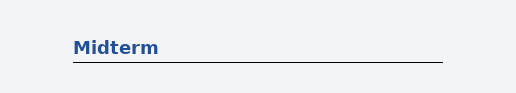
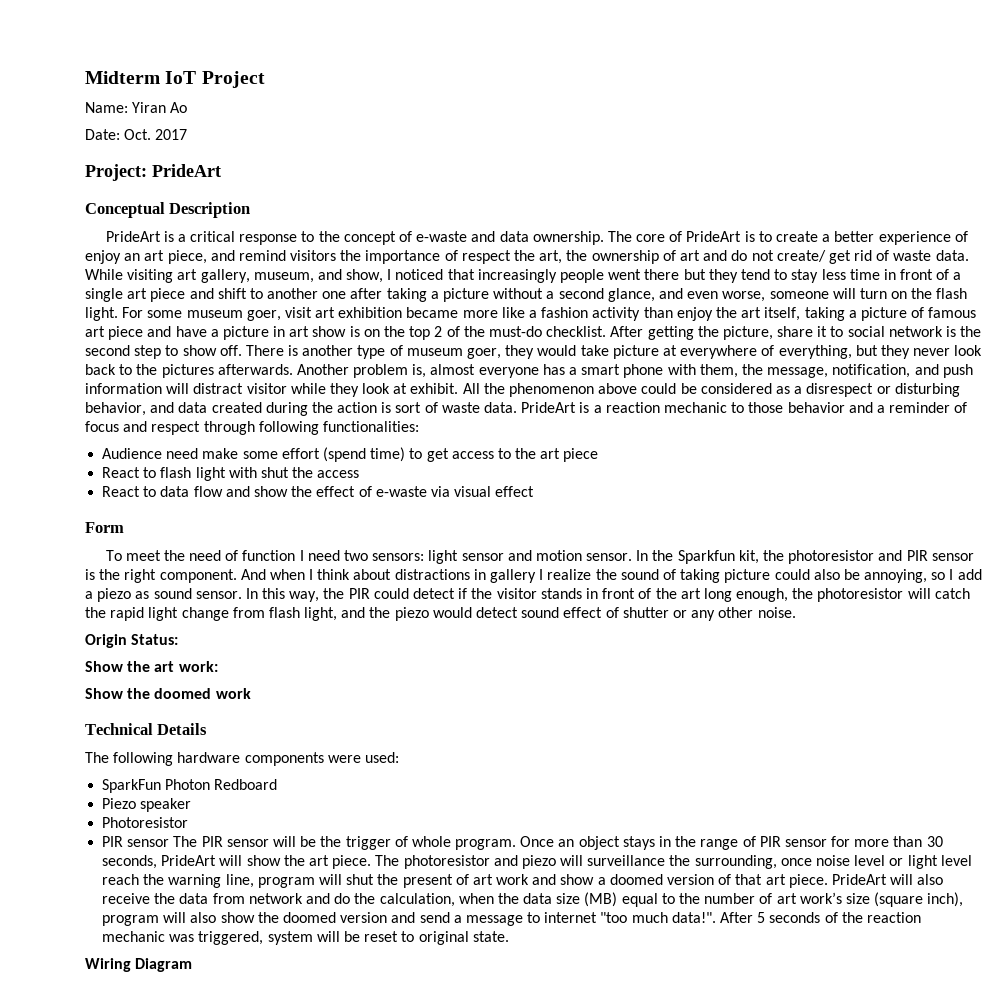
- Midterm
+ Midterm IoT Project
+ Name: Yiran Ao
+ Date: Oct. 2017
+ Project: PrideArt
+ Conceptual Description
+ PrideArt is a critical response to the concept of e-waste and data ownership. The core of PrideArt is to create a better experience of enjoy an art piece, and remind visitors the importance of respect the art, the ownership of art and do not create/ get rid of waste data. While visiting art gallery, museum, and show, I noticed that increasingly people went there but they tend to stay less time in front of a single art piece and shift to another one after taking a picture without a second glance, and even worse, someone will turn on the flash light. For some museum goer, visit art exhibition became more like a fashion activity than enjoy the art itself, taking a picture of famous art piece and have a picture in art show is on the top 2 of the must-do checklist. After getting the picture, share it to social network is the second step to show off. There is another type of museum goer, they would take picture at everywhere of everything, but they never look back to the pictures afterwards. Another problem is, almost everyone has a smart phone with them, the message, notification, and push information will distract visitor while they look at exhibit. All the phenomenon above could be considered as a disrespect or disturbing behavior, and data created during the action is sort of waste data. PrideArt is a reaction mechanic to those behavior and a reminder of focus and respect through following functionalities:
+ Audience need make some effort (spend time) to get access to the art piece
+ React to flash light with shut the access
+ React to data flow and show the effect of e-waste via visual effect
+ Form
+ To meet the need of function I need two sensors: light sensor and motion sensor. In the Sparkfun kit, the photoresistor and PIR sensor is the right component. And when I think about distractions in gallery I realize the sound of taking picture could also be annoying, so I add a piezo as sound sensor. In this way, the PIR could detect if the visitor stands in front of the art long enough, the photoresistor will catch the rapid light change from flash light, and the piezo would detect sound effect of shutter or any other noise.
+ Origin Status:
+ Show the art work:
+ Show the doomed work
+ Technical Details
+ The following hardware components were used:
+ SparkFun Photon Redboard
+ Piezo speaker
+ Photoresistor
+ PIR sensor The PIR sensor will be the trigger of whole program. Once an object stays in the range of PIR sensor for more than 30 seconds, PrideArt will show the art piece. The photoresistor and piezo will surveillance the surrounding, once noise level or light level reach the warning line, program will shut the present of art work and show a doomed version of that art piece. PrideArt will also receive the data from network and do the calculation, when the data size (MB) equal to the number of art work’s size (square inch), program will also show the doomed version and send a message to internet "too much data!". After 5 seconds of the reaction mechanic was triggered, system will be reset to original state.
+ Wiring Diagram

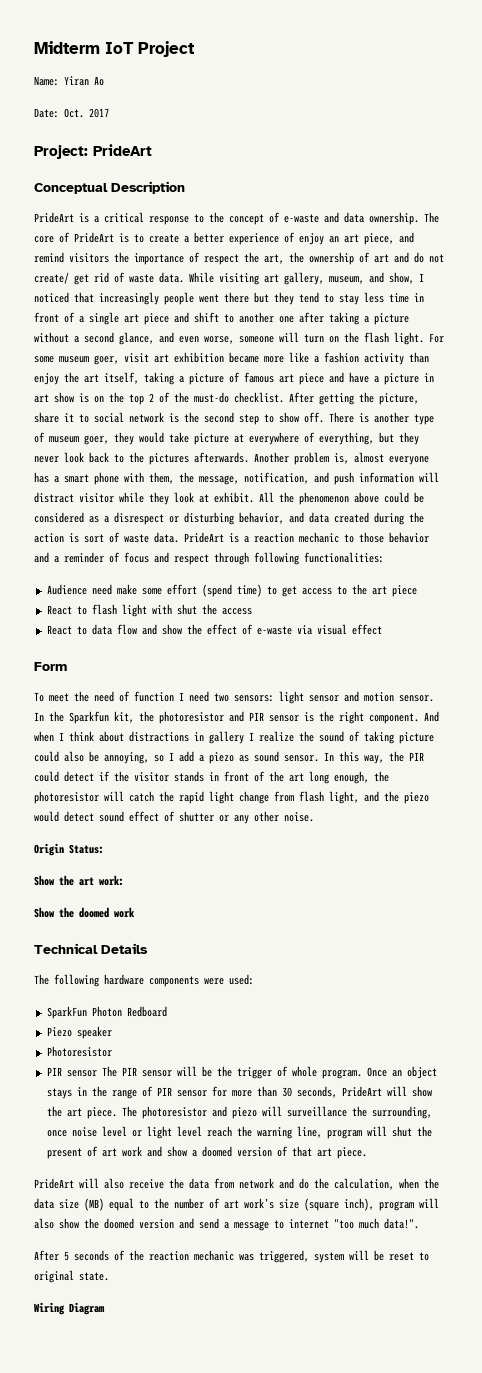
- The photoresistor and piezo will surveillance the surrounding, once noise level or light level reach the warning line, program will shut the present of art work and show a doomed version of that art piece. PrideArt will also receive the data from network and do the calculation, when the data size (MB) equal to the number of art work’s size (square inch), program will also show the doomed version and send a message to internet "too much data!". After 5 seconds of the reaction mechanic was triggered, system will be reset to original state.
+ The photoresistor and piezo will surveillance the surrounding, once noise level or light level reach the warning line, program will shut the present of art work and show a doomed version of that art piece.
+ PrideArt will also receive the data from network and do the calculation, when the data size (MB) equal to the number of art work’s size (square inch), program will also show the doomed version and send a message to internet "too much data!".
+ After 5 seconds of the reaction mechanic was triggered, system will be reset to original state.

